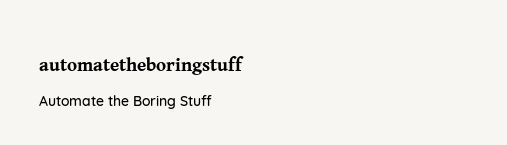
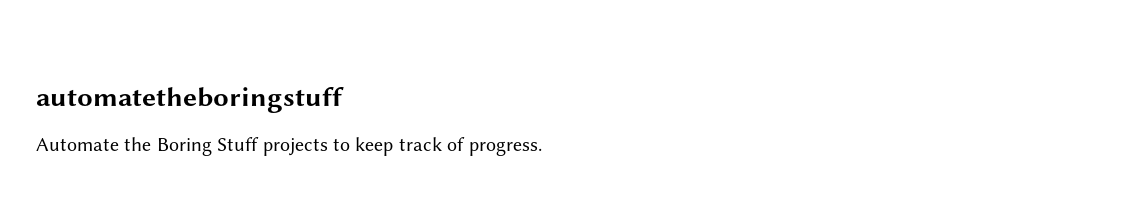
- Automate the Boring Stuff
+ Automate the Boring Stuff projects to keep track of progress.

